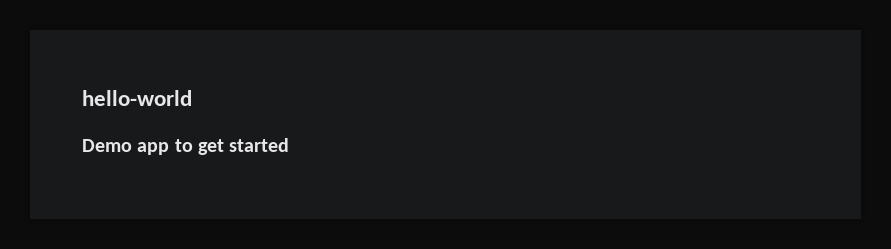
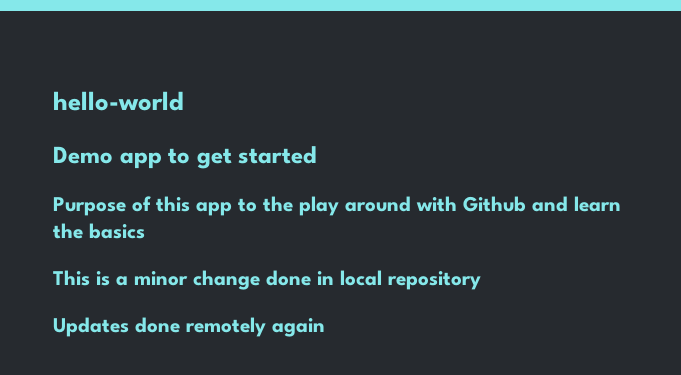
+ Purpose of this app to the play around with Github and learn the basics
+ This is a minor change done in local repository
+ Updates done remotely again

